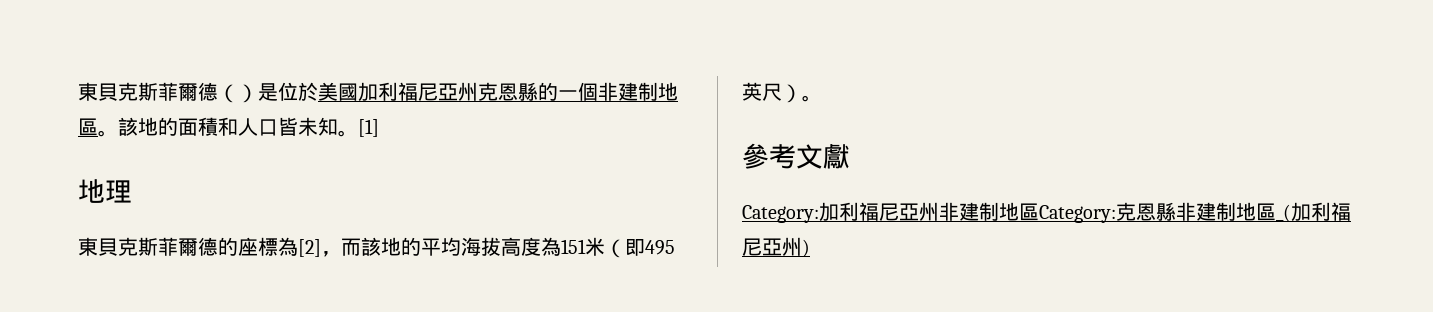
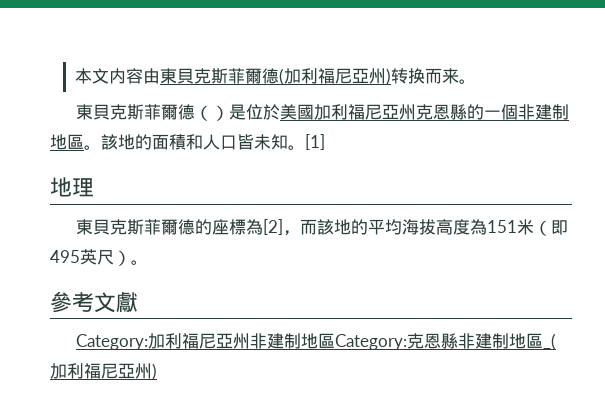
+ 本文内容由東貝克斯菲爾德(加利福尼亞州)转换而来。

